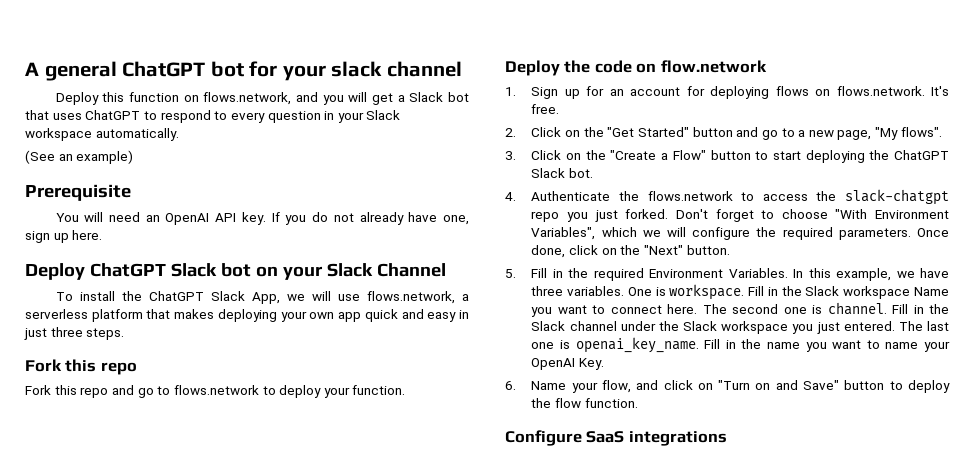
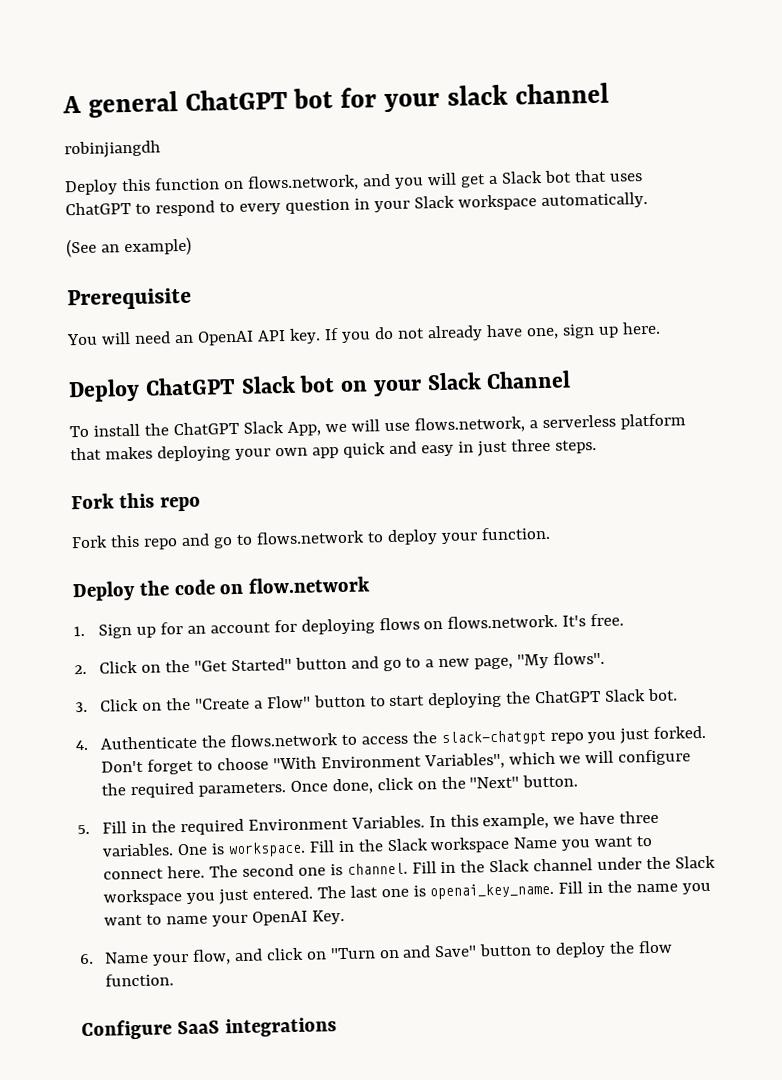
+ robinjiangdh

